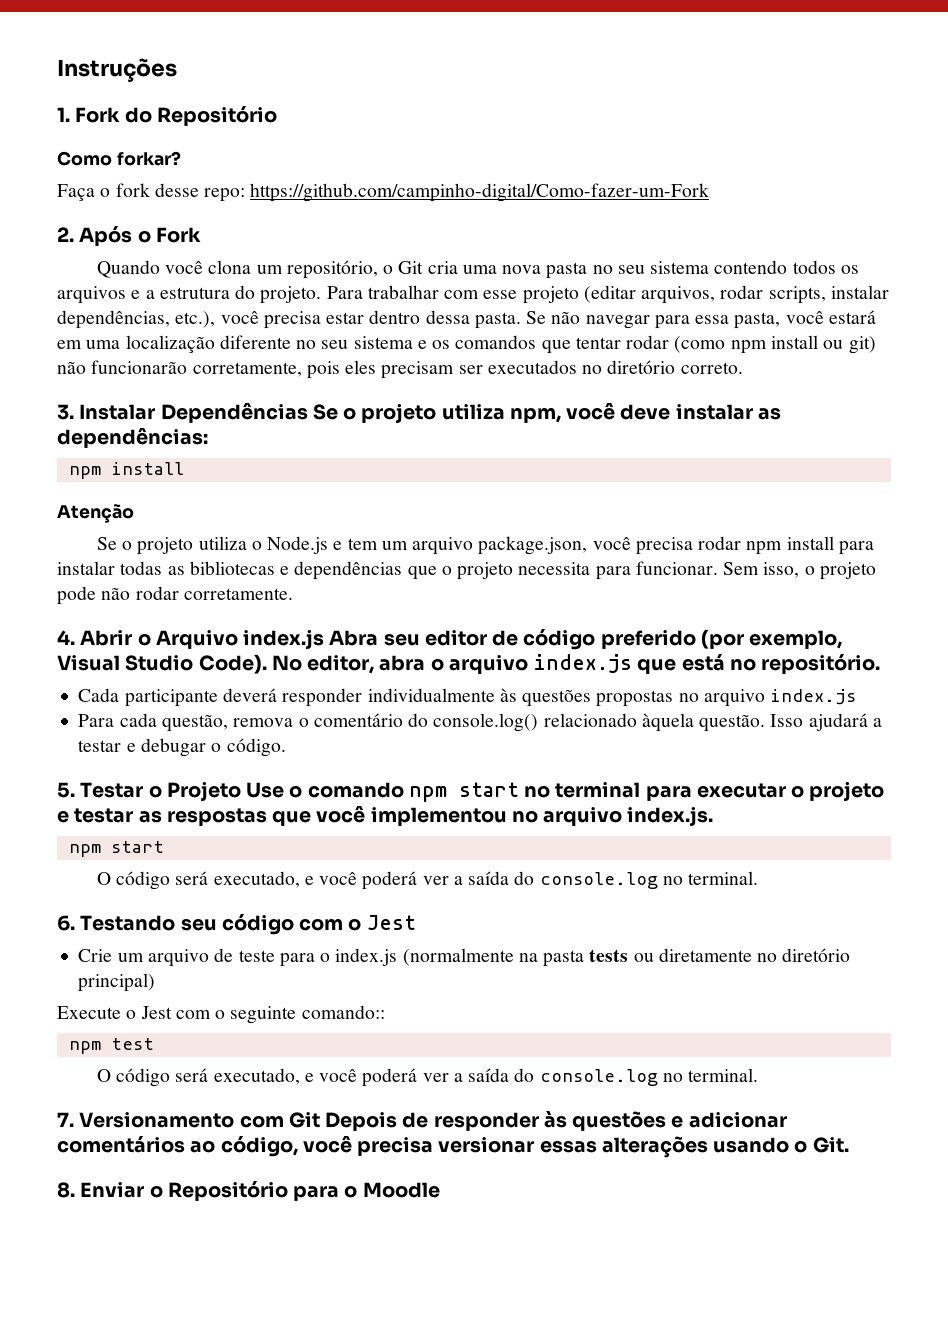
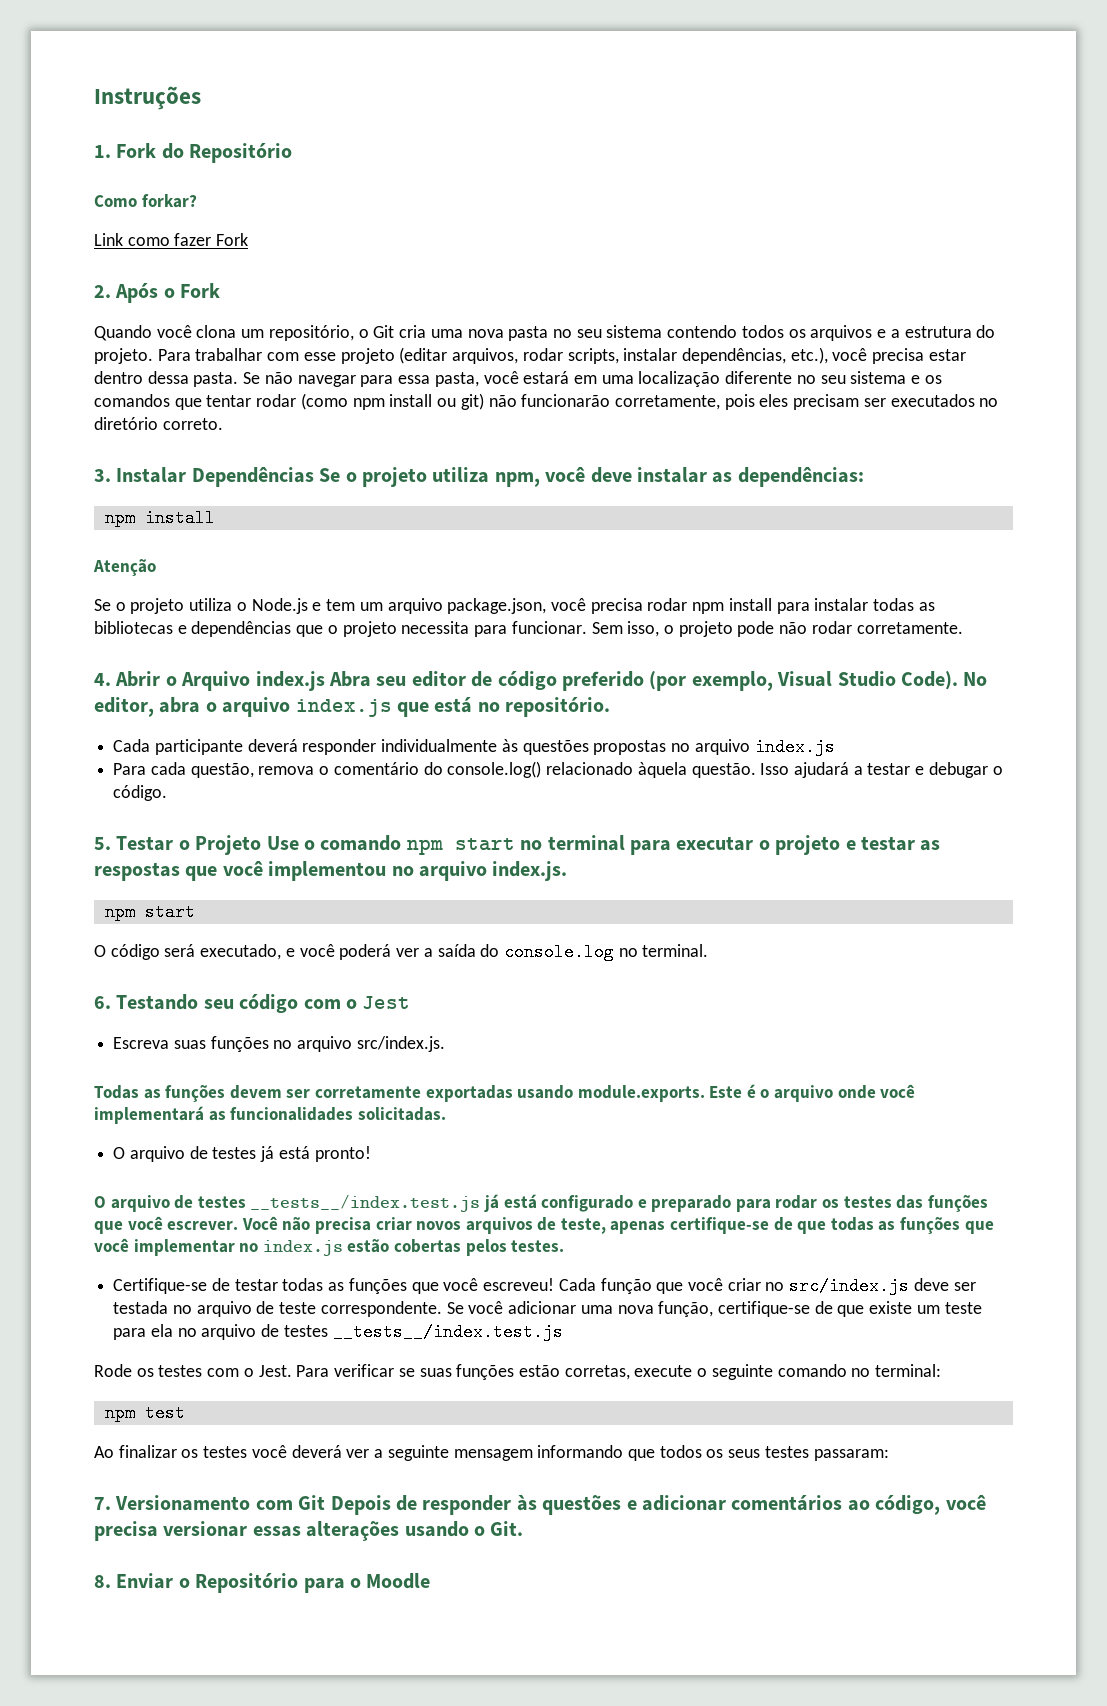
- Faça o fork desse repo: https://github.com/campinho-digital/Como-fazer-um-Fork
+ Link como fazer Fork
- Crie um arquivo de teste para o index.js (normalmente na pasta tests ou diretamente no diretório principal)
- Execute o Jest com o seguinte comando::
+ Escreva suas funções no arquivo src/index.js.
+ Todas as funções devem ser corretamente exportadas usando module.exports. Este é o arquivo onde você implementará as funcionalidades solicitadas.
+ O arquivo de testes já está pronto!
+ O arquivo de testes __tests__/index.test.js já está configurado e preparado para rodar os testes das funções que você escrever. Você não precisa criar novos arquivos de teste, apenas certifique-se de que todas as funções que você implementar no index.js estão cobertas pelos testes.
+ Certifique-se de testar todas as funções que você escreveu! Cada função que você criar no src/index.js deve ser testada no arquivo de teste correspondente. Se você adicionar uma nova função, certifique-se de que existe um teste para ela no arquivo de testes __tests__/index.test.js
+ Rode os testes com o Jest. Para verificar se suas funções estão corretas, execute o seguinte comando no terminal:
  npm test
- O código será executado, e você poderá ver a saída do console.log no terminal.
+ Ao finalizar os testes você deverá ver a seguinte mensagem informando que todos os seus testes passaram:

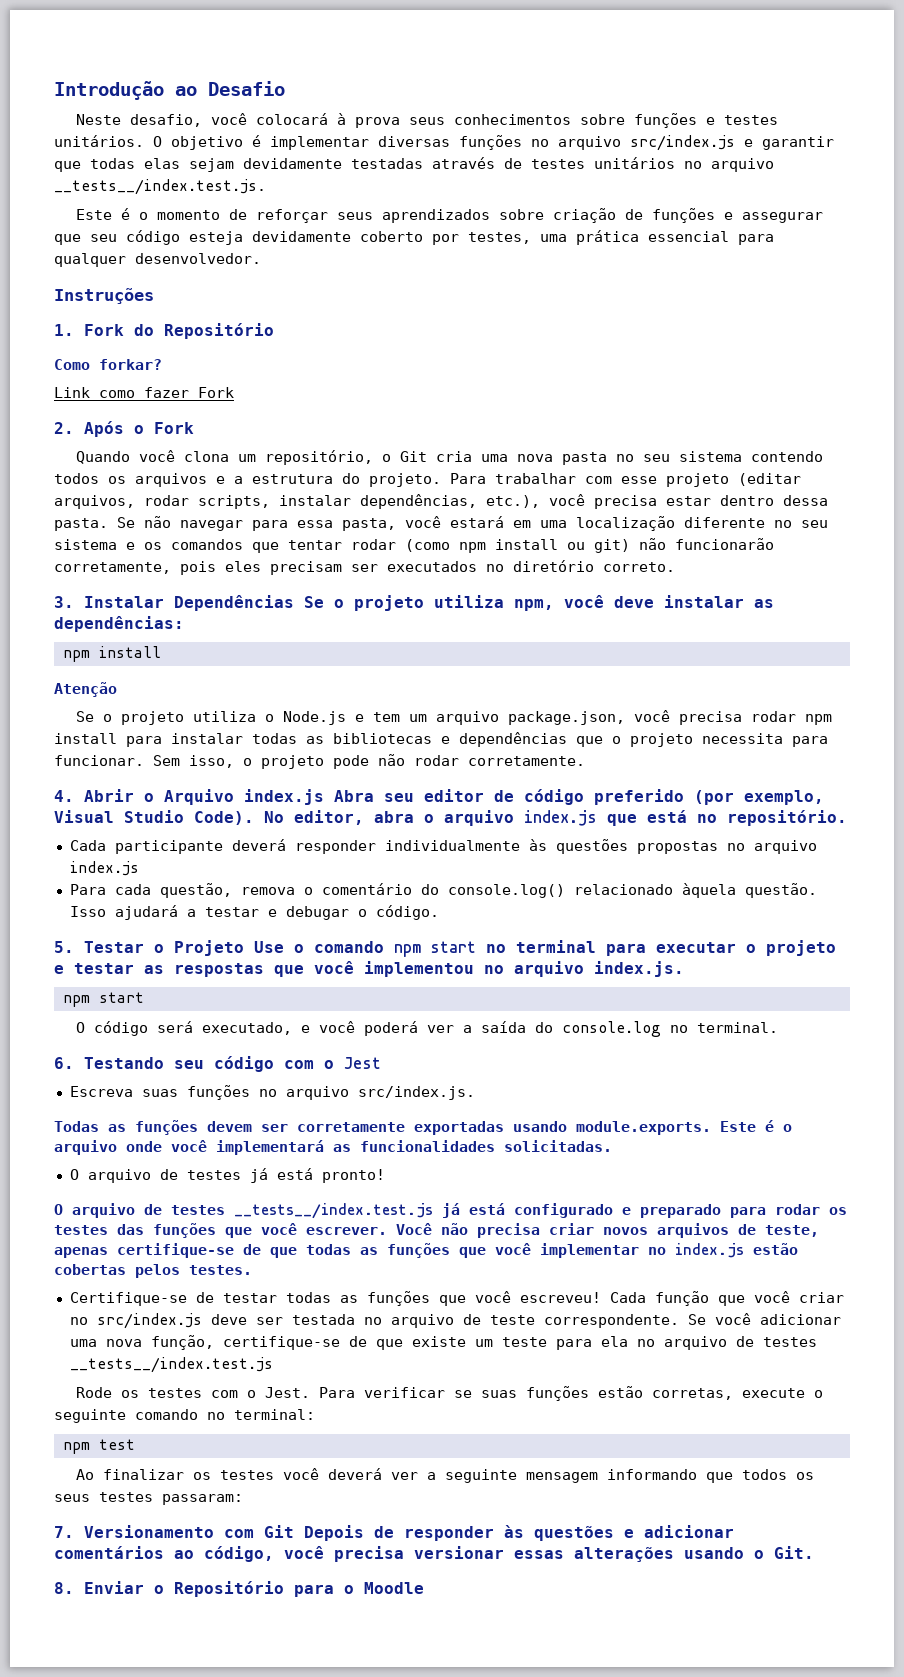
+ Introdução ao Desafio
+ Neste desafio, você colocará à prova seus conhecimentos sobre funções e testes unitários. O objetivo é implementar diversas funções no arquivo src/index.js e garantir que todas elas sejam devidamente testadas através de testes unitários no arquivo __tests__/index.test.js.
+ Este é o momento de reforçar seus aprendizados sobre criação de funções e assegurar que seu código esteja devidamente coberto por testes, uma prática essencial para qualquer desenvolvedor.

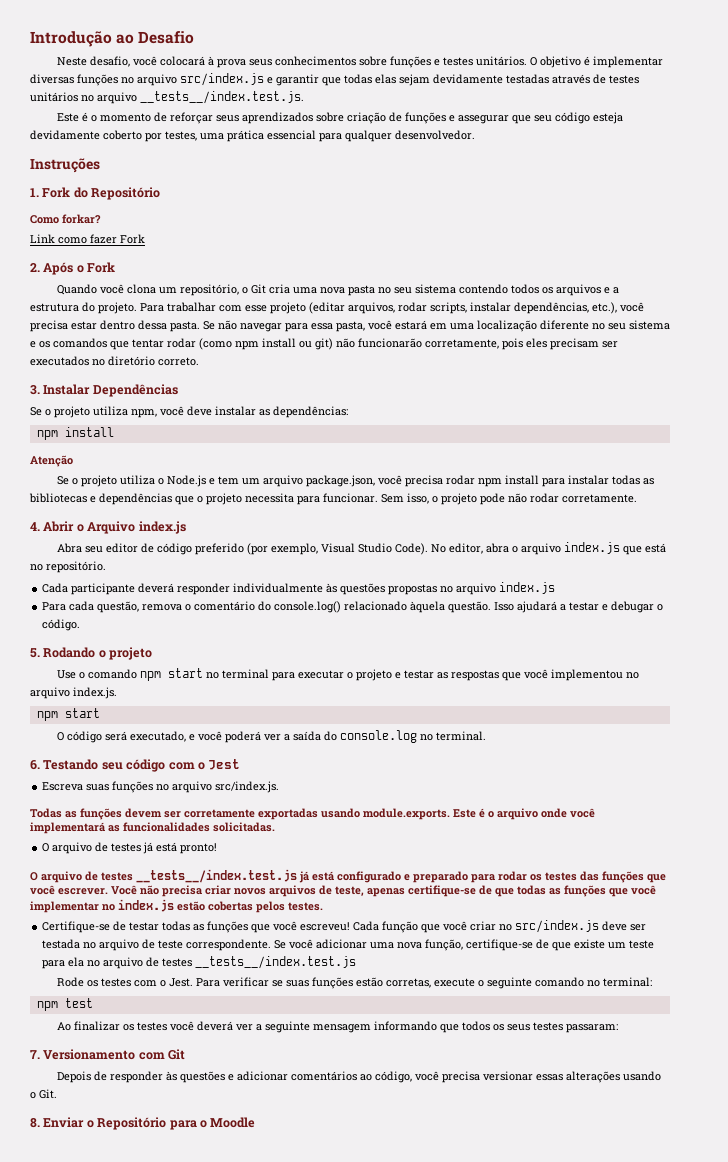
- 3. Instalar Dependências Se o projeto utiliza npm, você deve instalar as dependências:
+ 3. Instalar Dependências
+ Se o projeto utiliza npm, você deve instalar as dependências:
- 4. Abrir o Arquivo index.js Abra seu editor de código preferido (por exemplo, Visual Studio Code).
+ 4. Abrir o Arquivo index.js
+ Abra seu editor de código preferido (por exemplo, Visual Studio Code).
- 5. Testar o Projeto Use o comando npm start no terminal para executar o projeto e testar as respostas que você implementou no arquivo index.js.
+ 5. Rodando o projeto
+ Use o comando npm start no terminal para executar o projeto e testar as respostas que você implementou no arquivo index.js.
- 7. Versionamento com Git Depois de responder às questões e adicionar comentários ao código, você precisa versionar essas alterações usando o Git.
+ 7. Versionamento com Git
+ Depois de responder às questões e adicionar comentários ao código, você precisa versionar essas alterações usando o Git.

